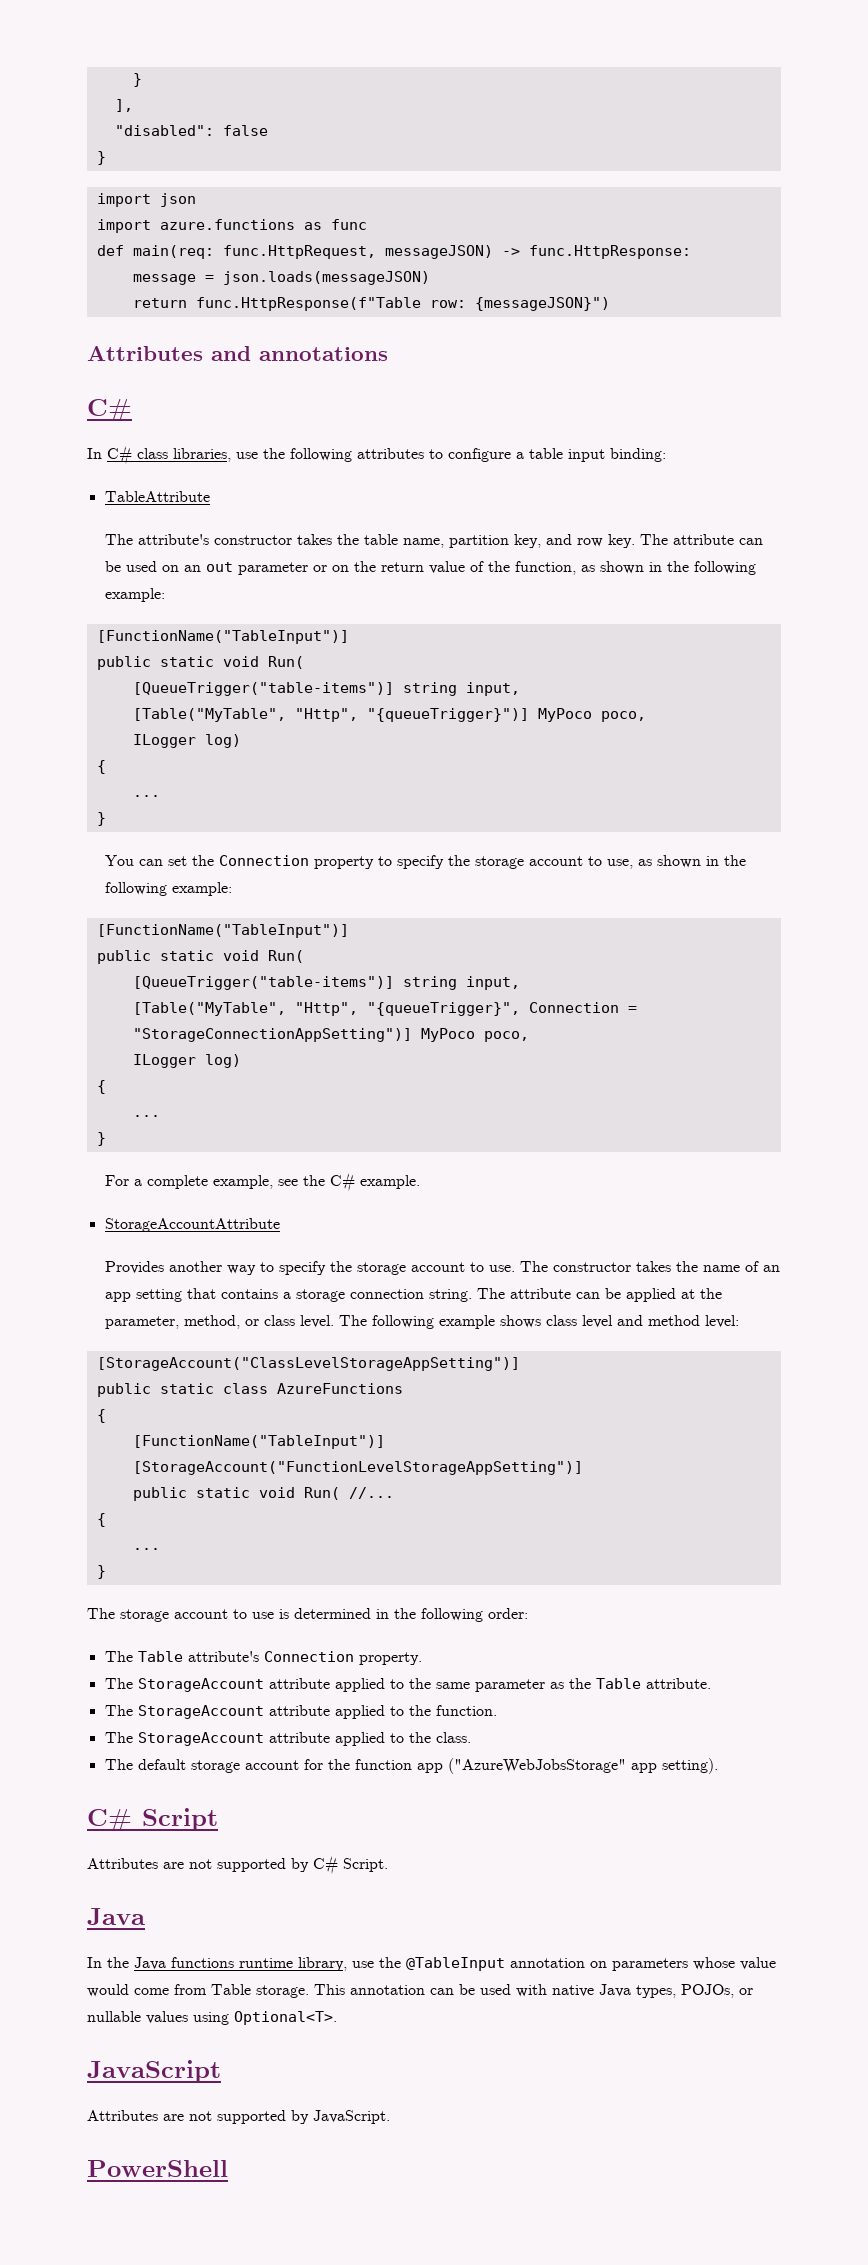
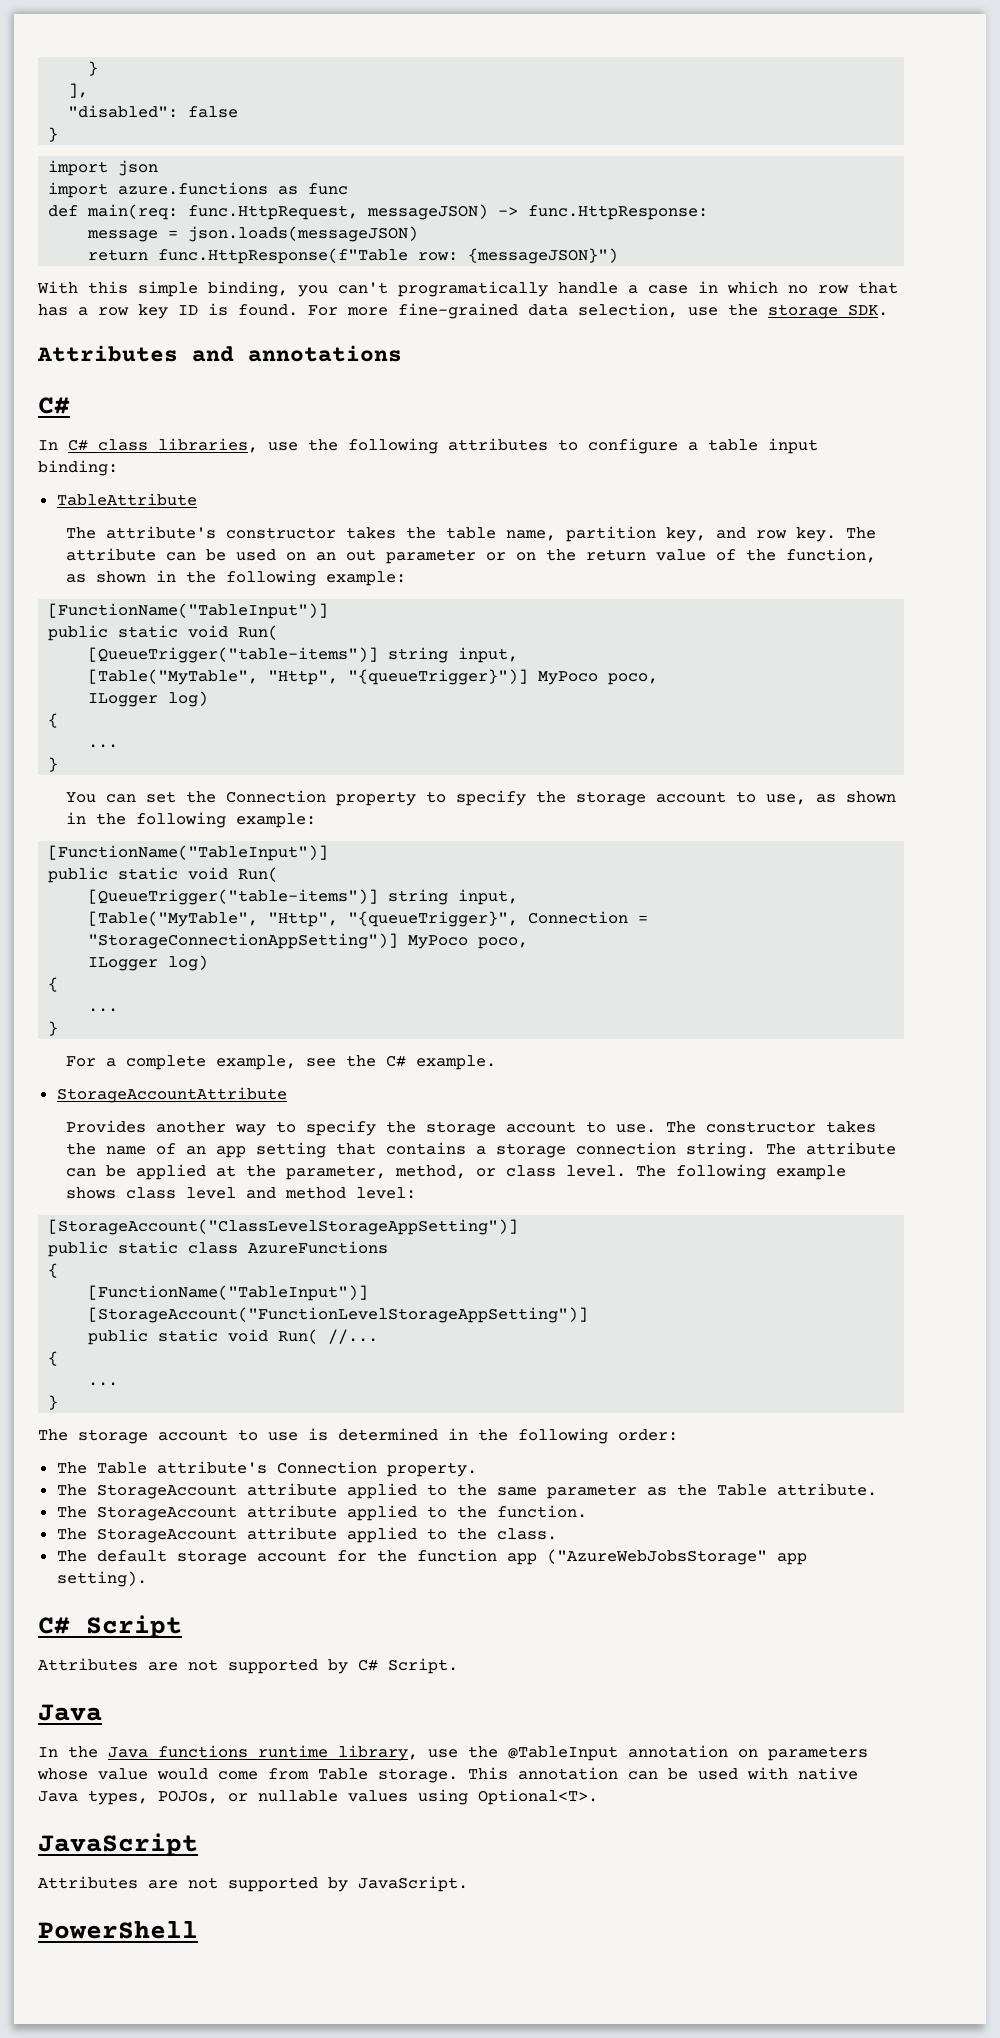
+ With this simple binding, you can't programatically handle a case in which no row that has a row key ID is found. For more fine-grained data selection, use the storage SDK.

